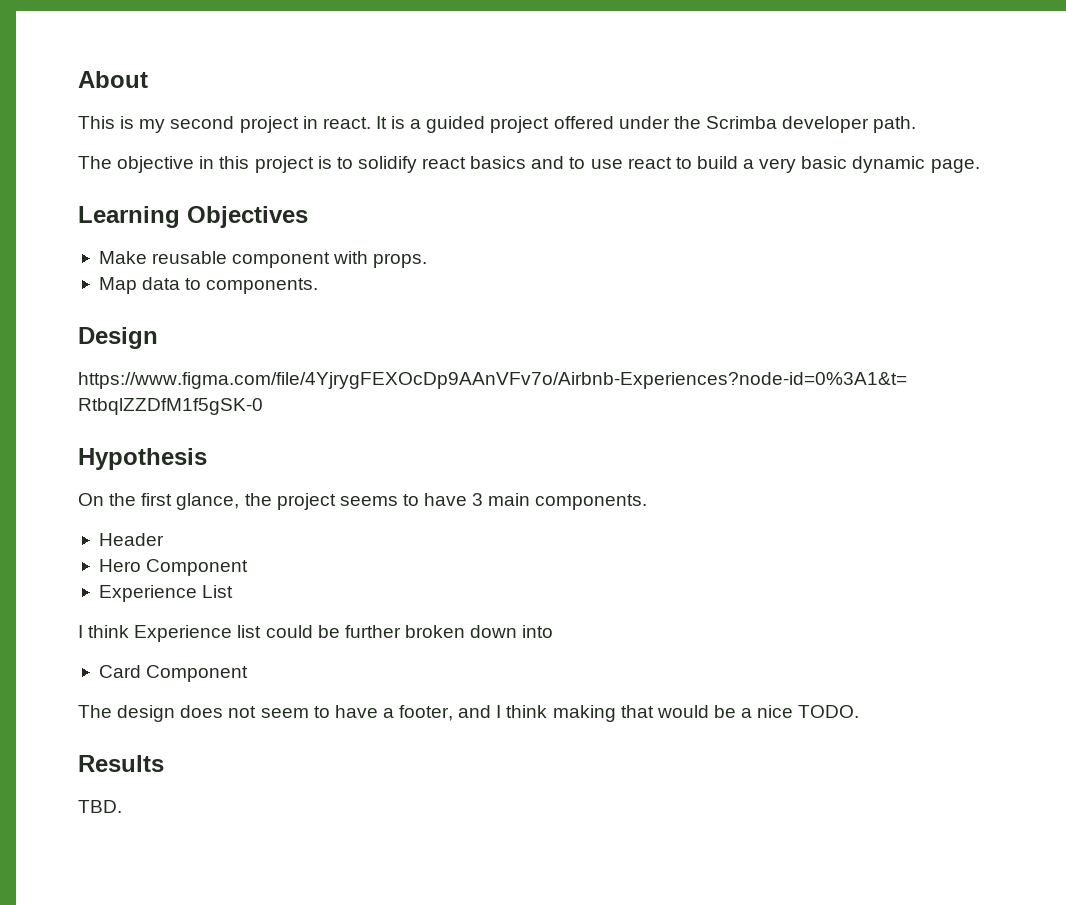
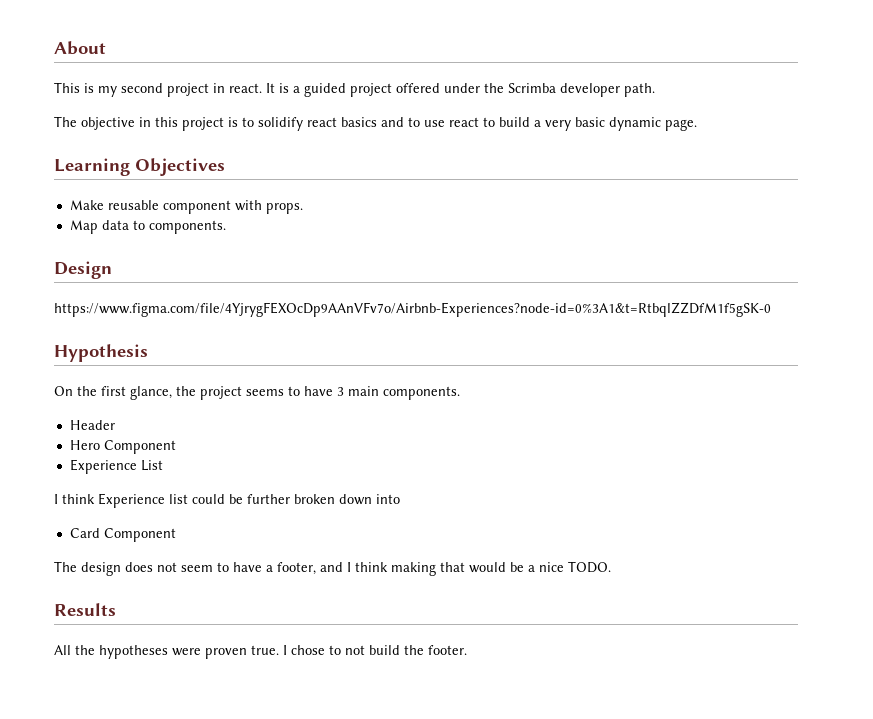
- TBD.
+ All the hypotheses were proven true. I chose to not build the footer.

